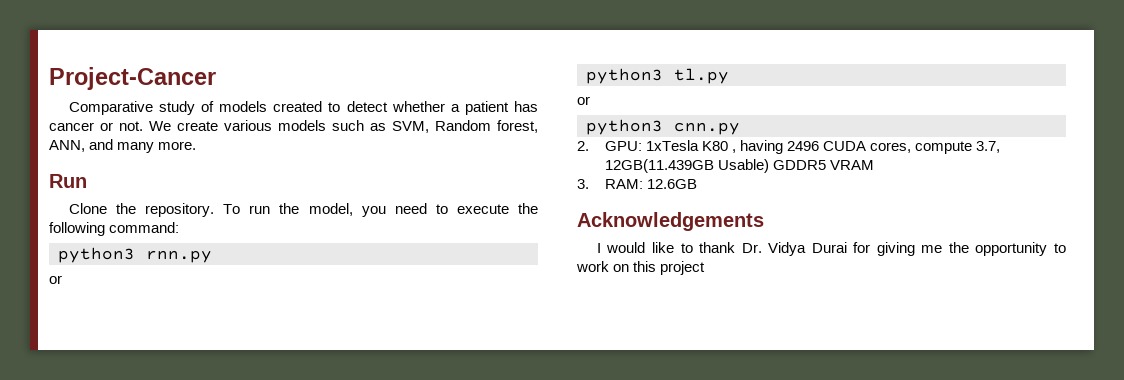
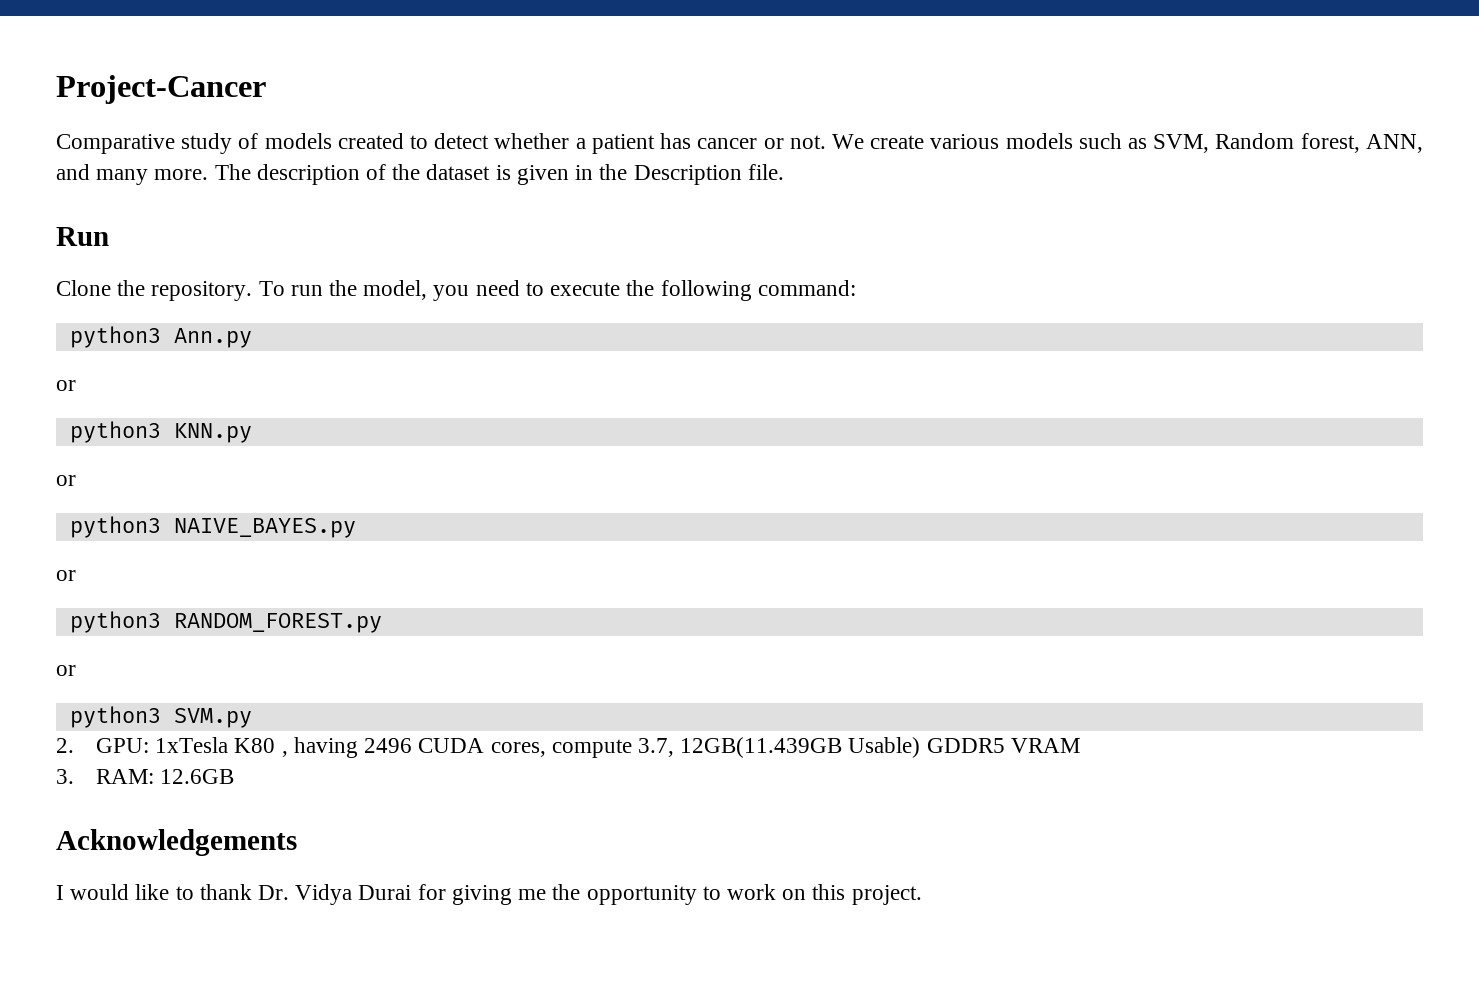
+ The description of the dataset is given in the Description file.
- python3 rnn.py
+ python3 Ann.py
  or
- python3 tl.py
+ python3 KNN.py
  or
- python3 cnn.py
+ python3 NAIVE_BAYES.py
+ or
+ python3 RANDOM_FOREST.py
+ or
+ python3 SVM.py
- I would like to thank Dr. Vidya Durai for giving me the opportunity to work on this project
+ I would like to thank Dr. Vidya Durai for giving me the opportunity to work on this project.

